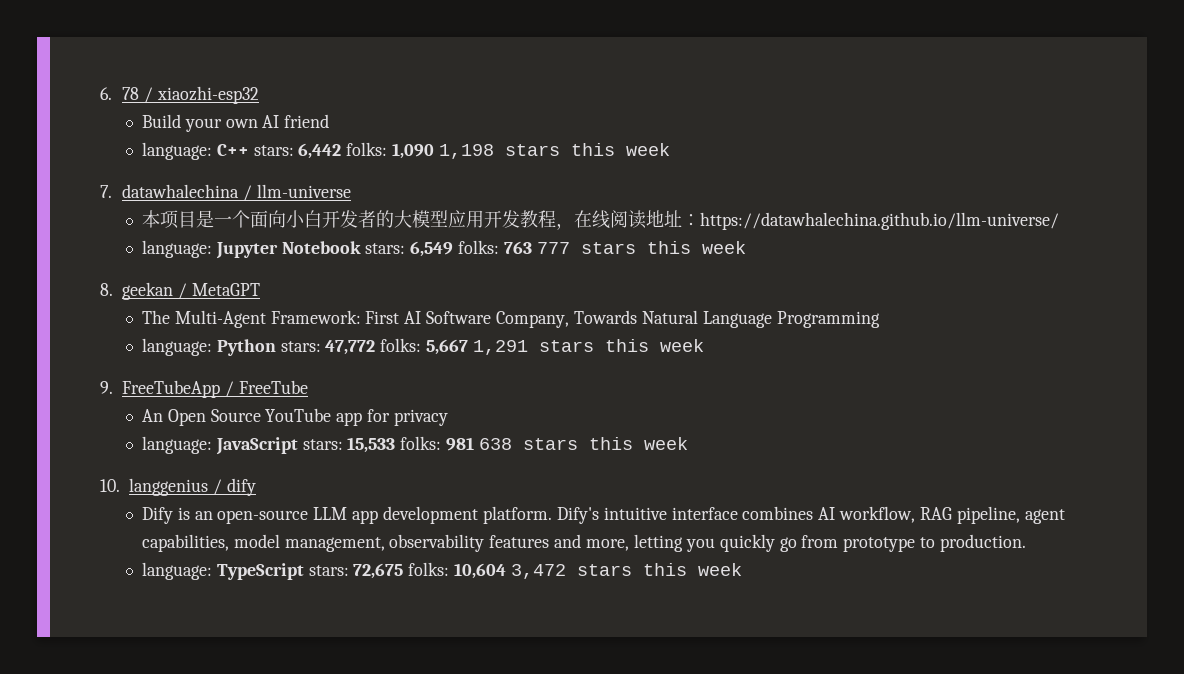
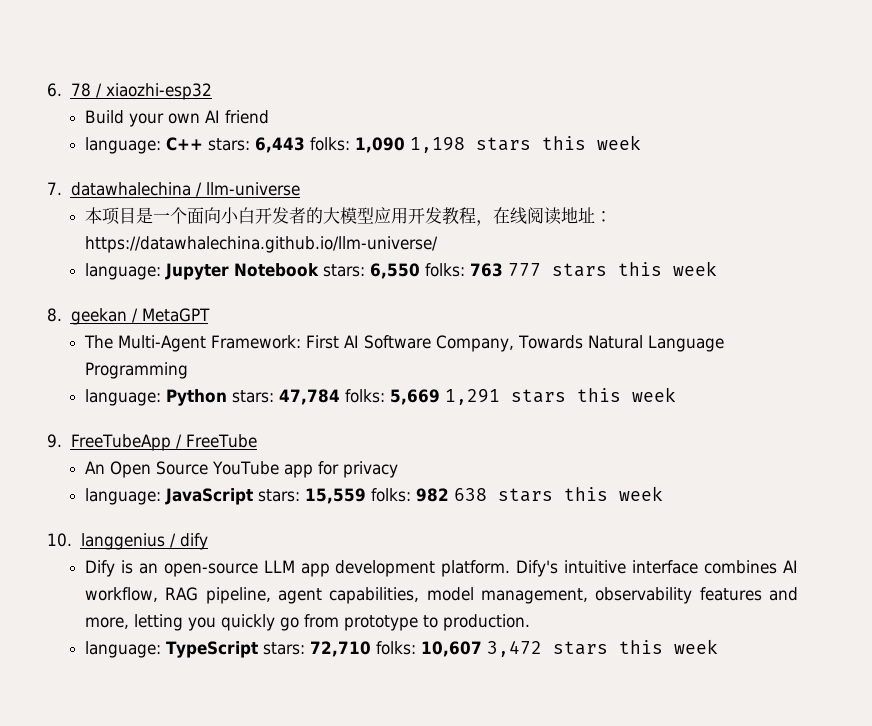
- language: C++ stars: 6,442 folks: 1,090 1,198 stars this week
+ language: C++ stars: 6,443 folks: 1,090 1,198 stars this week
- language: Jupyter Notebook stars: 6,549 folks: 763 777 stars this week
+ language: Jupyter Notebook stars: 6,550 folks: 763 777 stars this week
- language: Python stars: 47,772 folks: 5,667 1,291 stars this week
+ language: Python stars: 47,784 folks: 5,669 1,291 stars this week
- language: JavaScript stars: 15,533 folks: 981 638 stars this week
+ language: JavaScript stars: 15,559 folks: 982 638 stars this week
- language: TypeScript stars: 72,675 folks: 10,604 3,472 stars this week
+ language: TypeScript stars: 72,710 folks: 10,607 3,472 stars this week

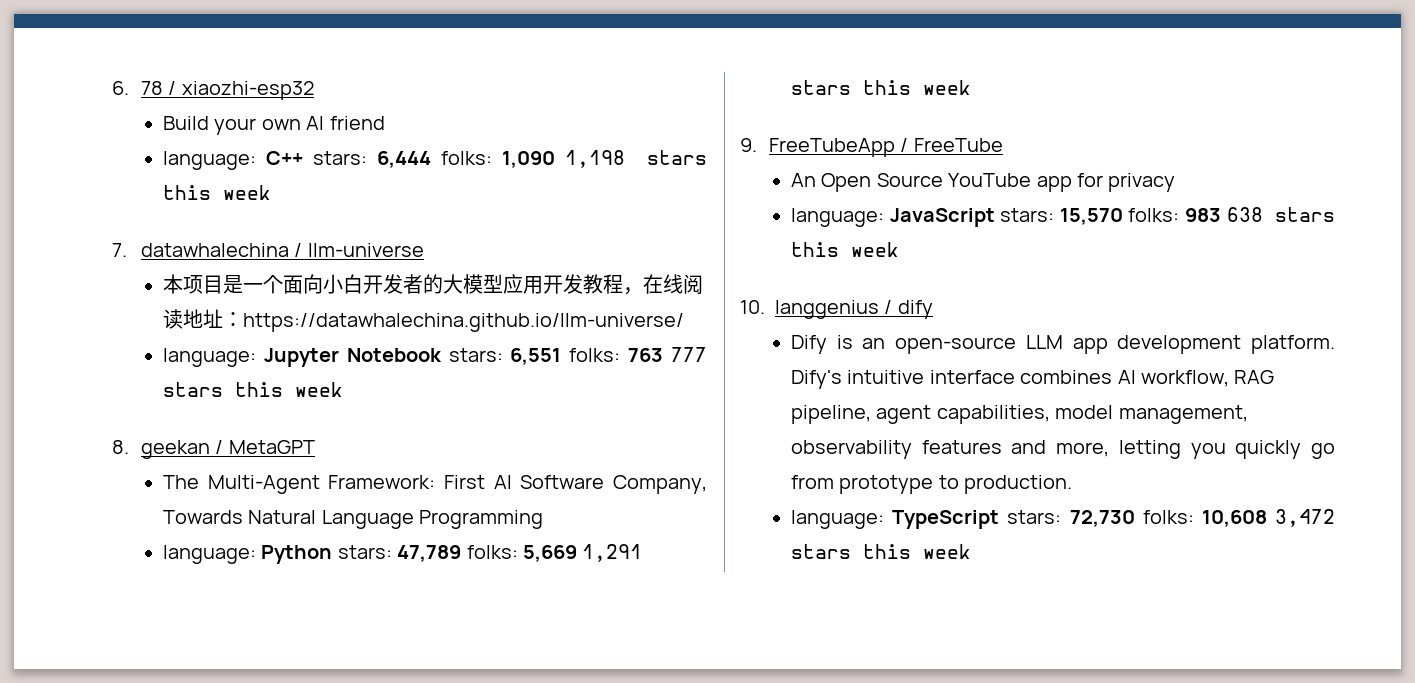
- language: C++ stars: 6,443 folks: 1,090 1,198 stars this week
+ language: C++ stars: 6,444 folks: 1,090 1,198 stars this week
- language: Jupyter Notebook stars: 6,550 folks: 763 777 stars this week
+ language: Jupyter Notebook stars: 6,551 folks: 763 777 stars this week
- language: Python stars: 47,784 folks: 5,669 1,291 stars this week
+ language: Python stars: 47,789 folks: 5,669 1,291 stars this week
- language: JavaScript stars: 15,559 folks: 982 638 stars this week
+ language: JavaScript stars: 15,570 folks: 983 638 stars this week
- language: TypeScript stars: 72,710 folks: 10,607 3,472 stars this week
+ language: TypeScript stars: 72,730 folks: 10,608 3,472 stars this week

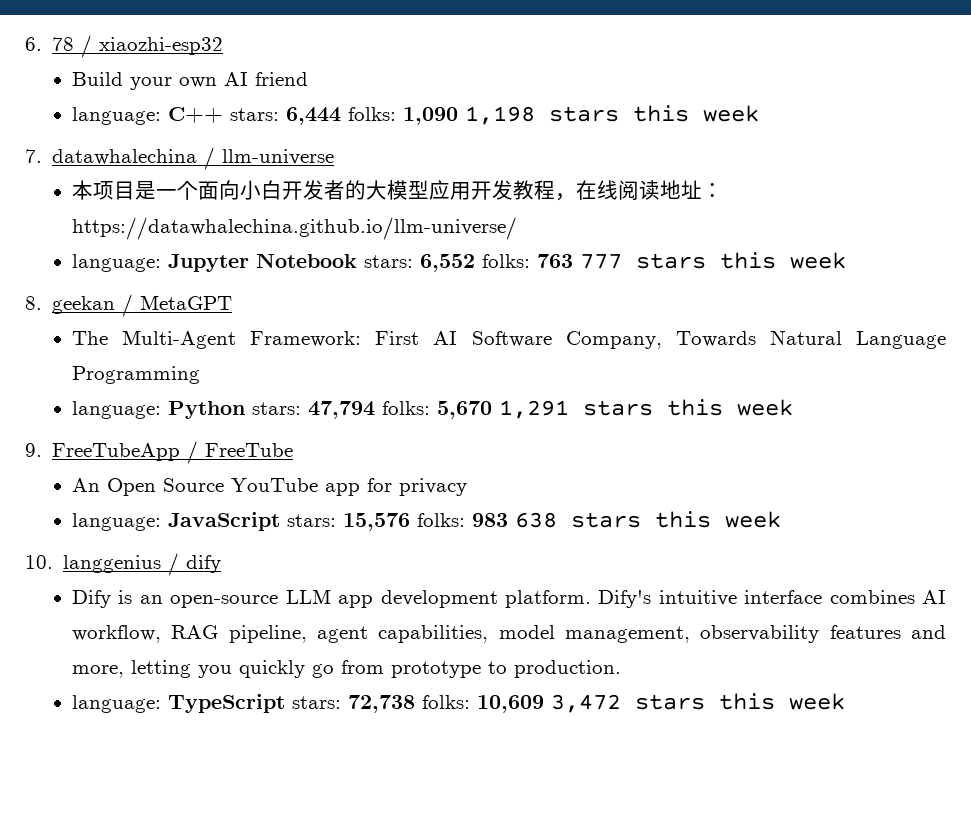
- language: Jupyter Notebook stars: 6,551 folks: 763 777 stars this week
+ language: Jupyter Notebook stars: 6,552 folks: 763 777 stars this week
- language: Python stars: 47,789 folks: 5,669 1,291 stars this week
+ language: Python stars: 47,794 folks: 5,670 1,291 stars this week
- language: JavaScript stars: 15,570 folks: 983 638 stars this week
+ language: JavaScript stars: 15,576 folks: 983 638 stars this week
- language: TypeScript stars: 72,730 folks: 10,608 3,472 stars this week
+ language: TypeScript stars: 72,738 folks: 10,609 3,472 stars this week

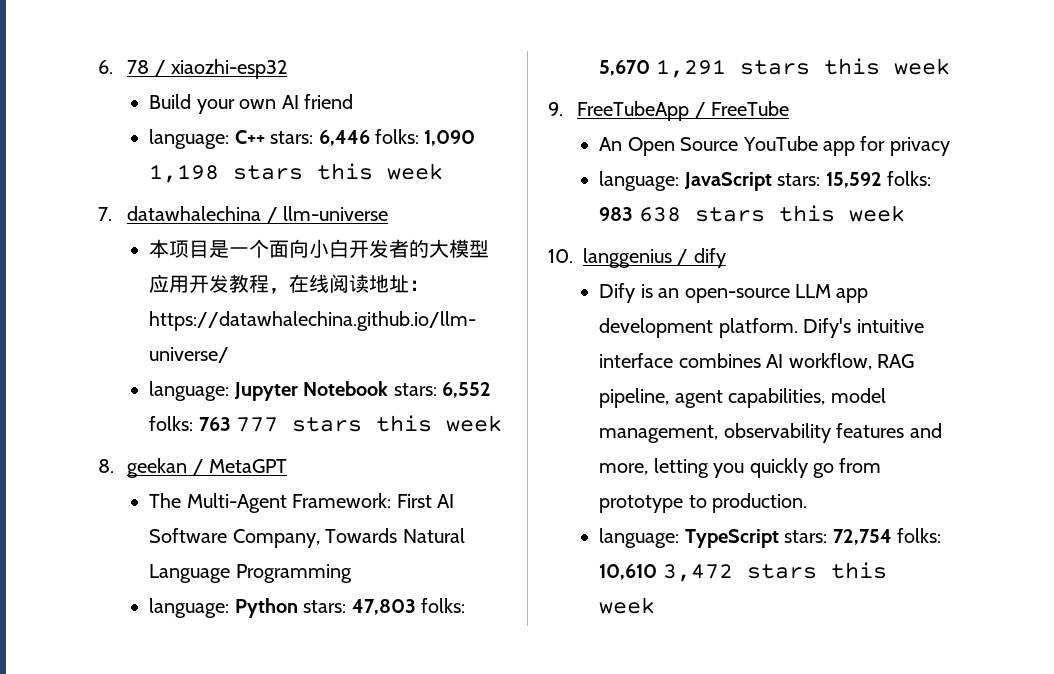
- language: C++ stars: 6,444 folks: 1,090 1,198 stars this week
+ language: C++ stars: 6,446 folks: 1,090 1,198 stars this week
- language: Python stars: 47,794 folks: 5,670 1,291 stars this week
+ language: Python stars: 47,803 folks: 5,670 1,291 stars this week
- language: JavaScript stars: 15,576 folks: 983 638 stars this week
+ language: JavaScript stars: 15,592 folks: 983 638 stars this week
- language: TypeScript stars: 72,738 folks: 10,609 3,472 stars this week
+ language: TypeScript stars: 72,754 folks: 10,610 3,472 stars this week

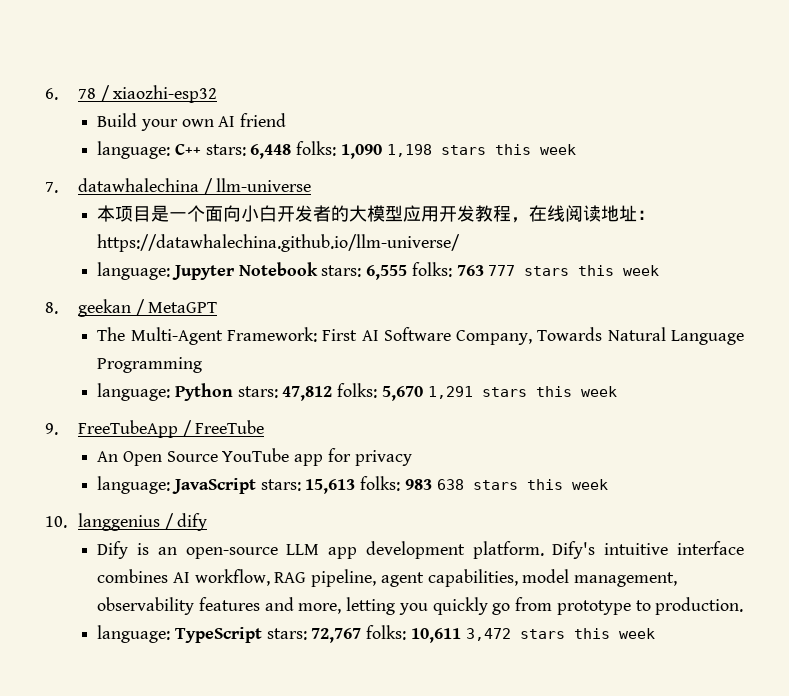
- language: C++ stars: 6,446 folks: 1,090 1,198 stars this week
+ language: C++ stars: 6,448 folks: 1,090 1,198 stars this week
- language: Jupyter Notebook stars: 6,552 folks: 763 777 stars this week
+ language: Jupyter Notebook stars: 6,555 folks: 763 777 stars this week
- language: Python stars: 47,803 folks: 5,670 1,291 stars this week
+ language: Python stars: 47,812 folks: 5,670 1,291 stars this week
- language: JavaScript stars: 15,592 folks: 983 638 stars this week
+ language: JavaScript stars: 15,613 folks: 983 638 stars this week
- language: TypeScript stars: 72,754 folks: 10,610 3,472 stars this week
+ language: TypeScript stars: 72,767 folks: 10,611 3,472 stars this week

